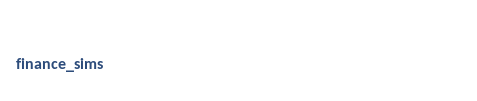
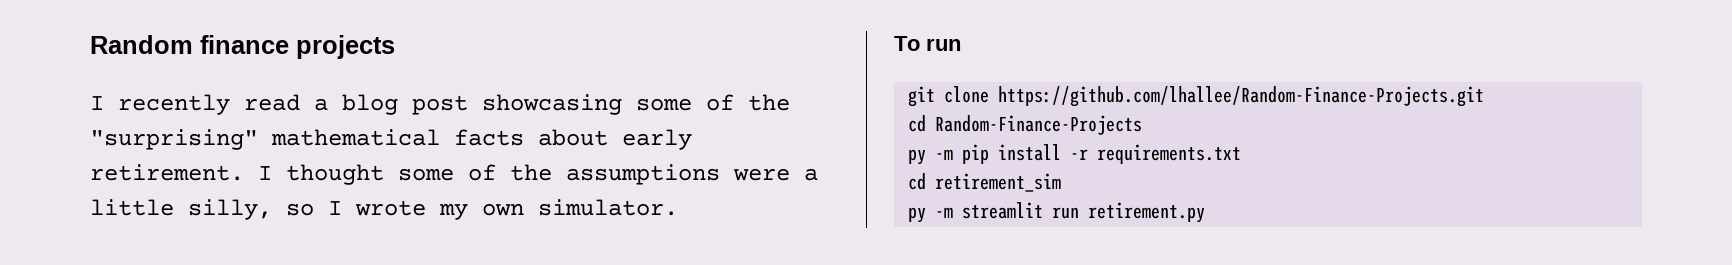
- finance_sims
+ Random finance projects
+ I recently read a blog post showcasing some of the "surprising" mathematical facts about early retirement. I thought some of the assumptions were a little silly, so I wrote my own simulator.
+ To run
+ git clone https://github.com/lhallee/Random-Finance-Projects.git
+ cd Random-Finance-Projects
+ py -m pip install -r requirements.txt
+ cd retirement_sim
+ py -m streamlit run retirement.py

